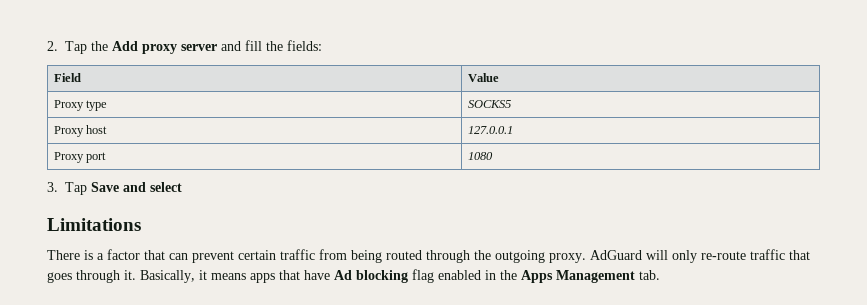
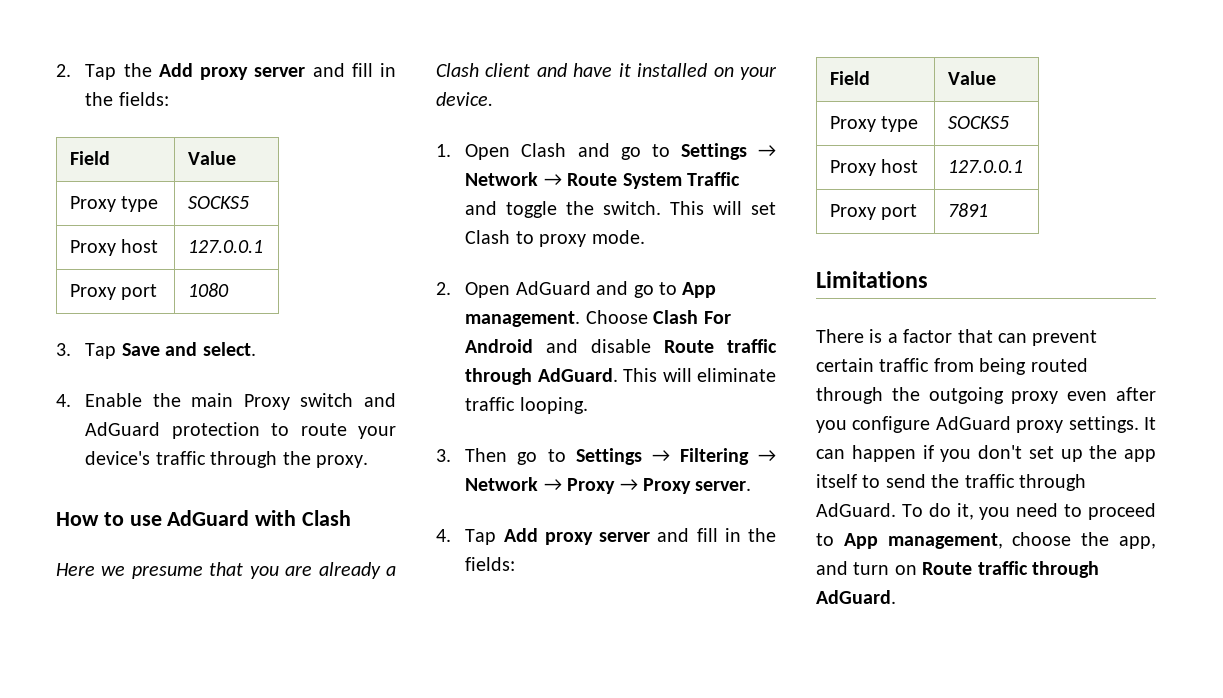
- 2. Tap the Add proxy server and fill the fields:
+ 2. Tap the Add proxy server and fill in the fields:
- 3. Tap Save and select
+ 3. Tap Save and select.
+ 4. Enable the main Proxy switch and AdGuard protection to route your device's traffic through the proxy.
+ How to use AdGuard with Clash
+ Here we presume that you are already a Clash client and have it installed on your device.
+ 1. Open Clash and go to Settings → Network → Route System Traffic and toggle the switch. This will set Clash to proxy mode.
+ 2. Open AdGuard and go to App management. Choose Clash For Android and disable Route traffic through AdGuard. This will eliminate traffic looping.
+ 3. Then go to Settings → Filtering → Network → Proxy → Proxy server.
+ 4. Tap Add proxy server and fill in the fields:
+ Field | Value
+ Proxy type | SOCKS5
+ Proxy host | 127.0.0.1
+ Proxy port | 7891
- There is a factor that can prevent certain traffic from being routed through the outgoing proxy. AdGuard will only re-route traffic that goes through it. Basically, it means apps that have Ad blocking flag enabled in the Apps Management tab.
+ There is a factor that can prevent certain traffic from being routed through the outgoing proxy even after you configure AdGuard proxy settings. It can happen if you don't set up the app itself to send the traffic through AdGuard. To do it, you need to proceed to App management, choose the app, and turn on Route traffic through AdGuard.

